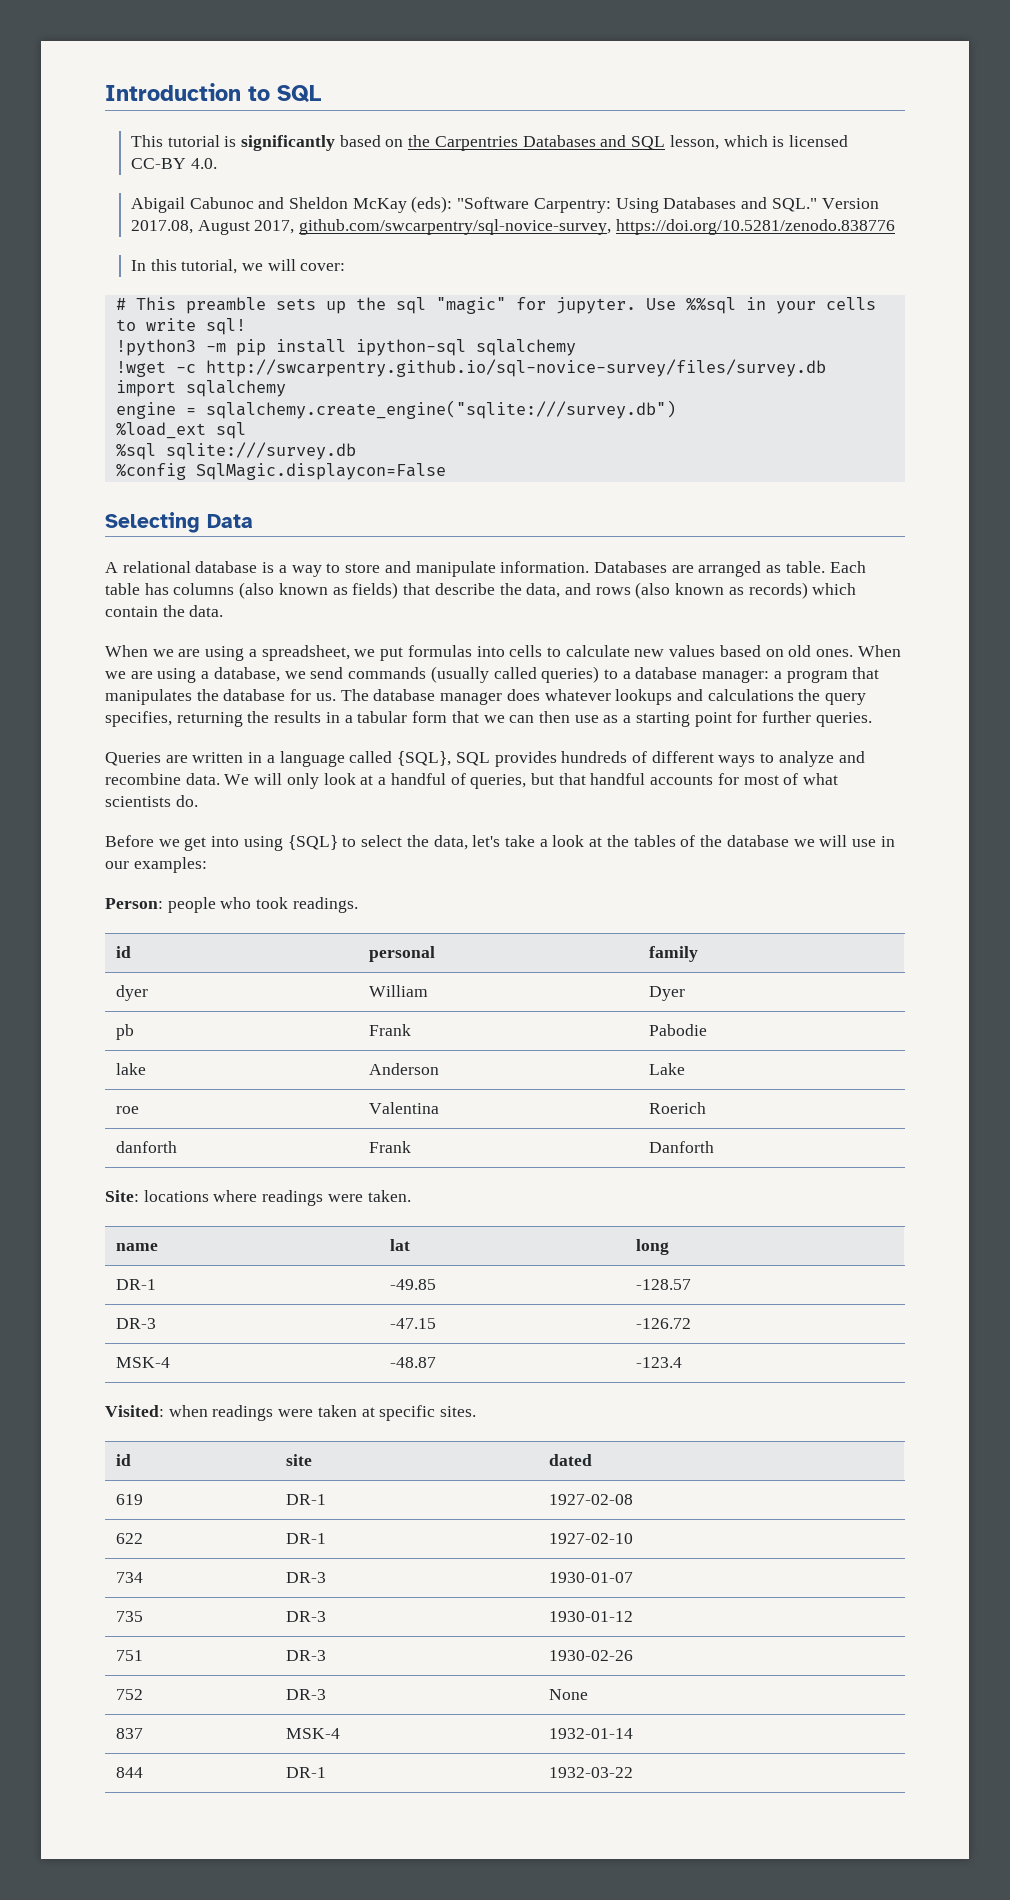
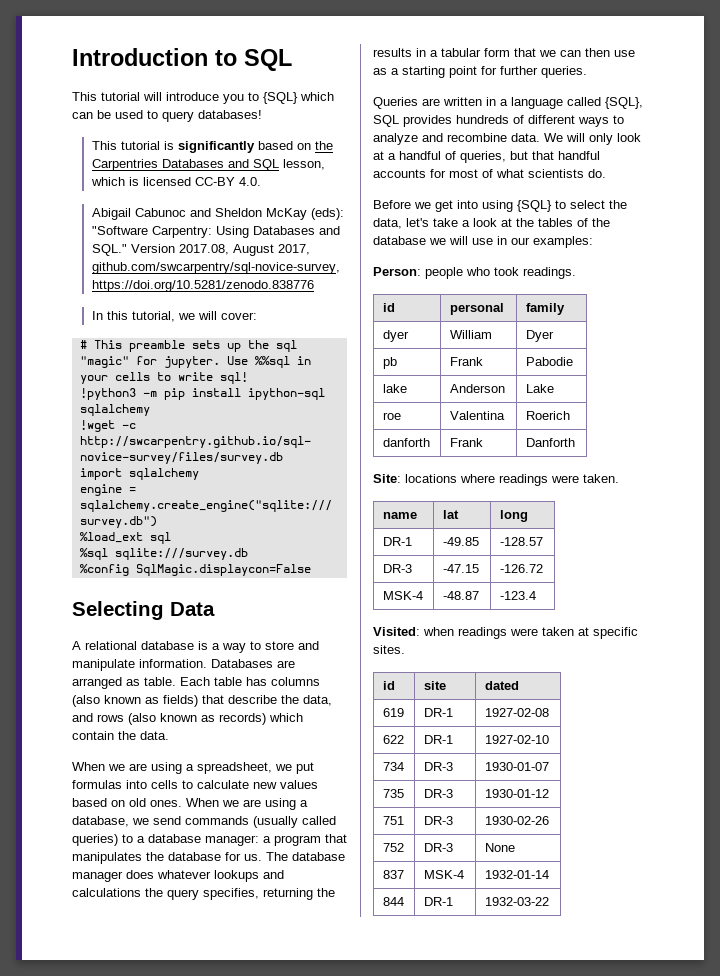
+ This tutorial will introduce you to {SQL} which can be used to query databases!

